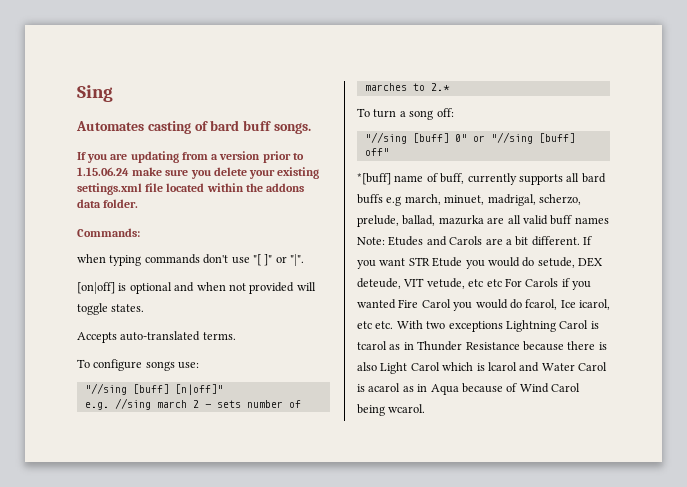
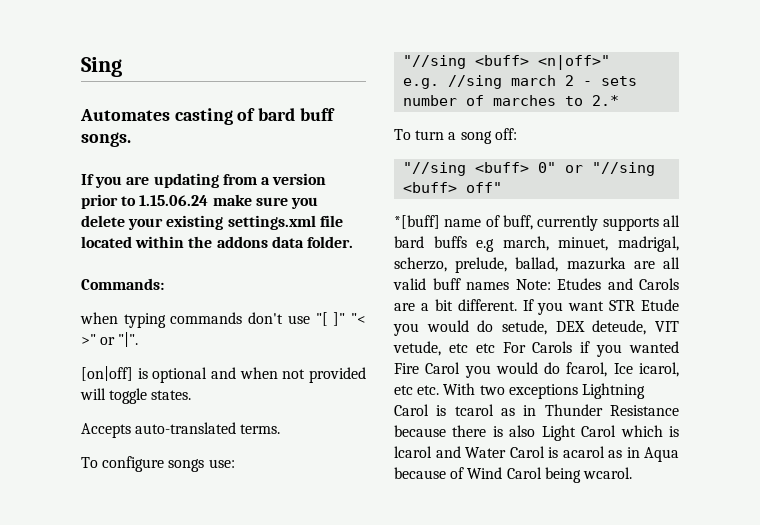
- when typing commands don't use "[ ]" or "|".
+ when typing commands don't use "[ ]" "< >" or "|".
- "//sing [buff] [n|off]"
+ "//sing <buff> <n|off>"
- "//sing [buff] 0" or "//sing [buff] off"
+ "//sing <buff> 0" or "//sing <buff> off"

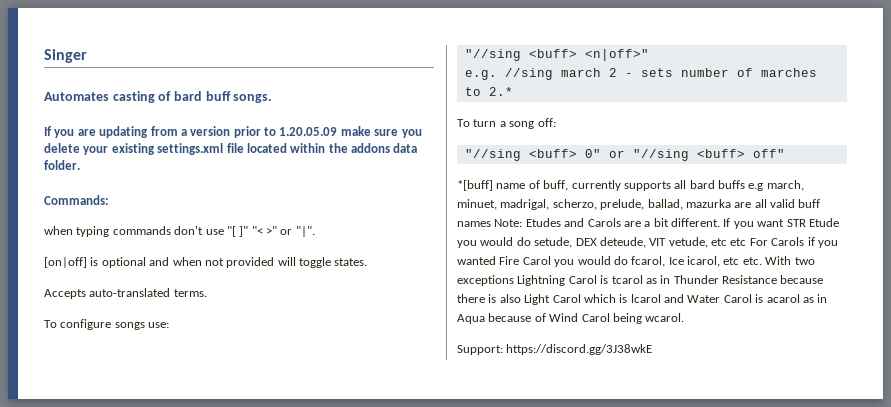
- Sing
+ Singer
- If you are updating from a version prior to 1.15.06.24 make sure you delete your existing settings.xml file located within the addons data folder.
+ If you are updating from a version prior to 1.20.05.09 make sure you delete your existing settings.xml file located within the addons data folder.
+ Support: https://discord.gg/3J38wkE

